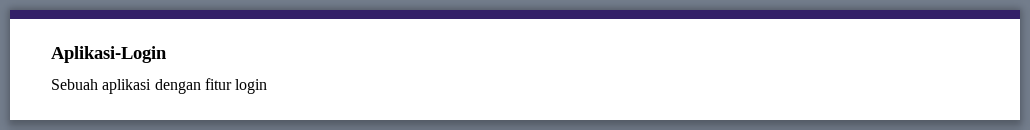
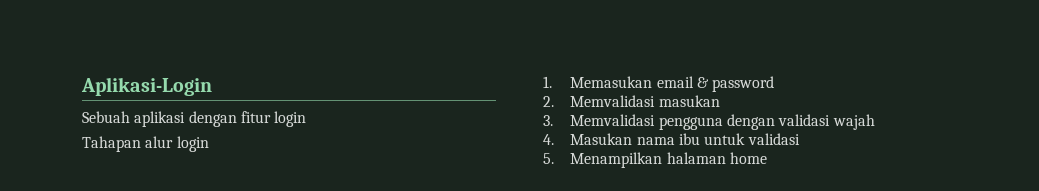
+ Tahapan alur login
+ 1. Memasukan email & password
+ 2. Memvalidasi masukan
+ 3. Memvalidasi pengguna dengan validasi wajah
+ 4. Masukan nama ibu untuk validasi
+ 5. Menampilkan halaman home

